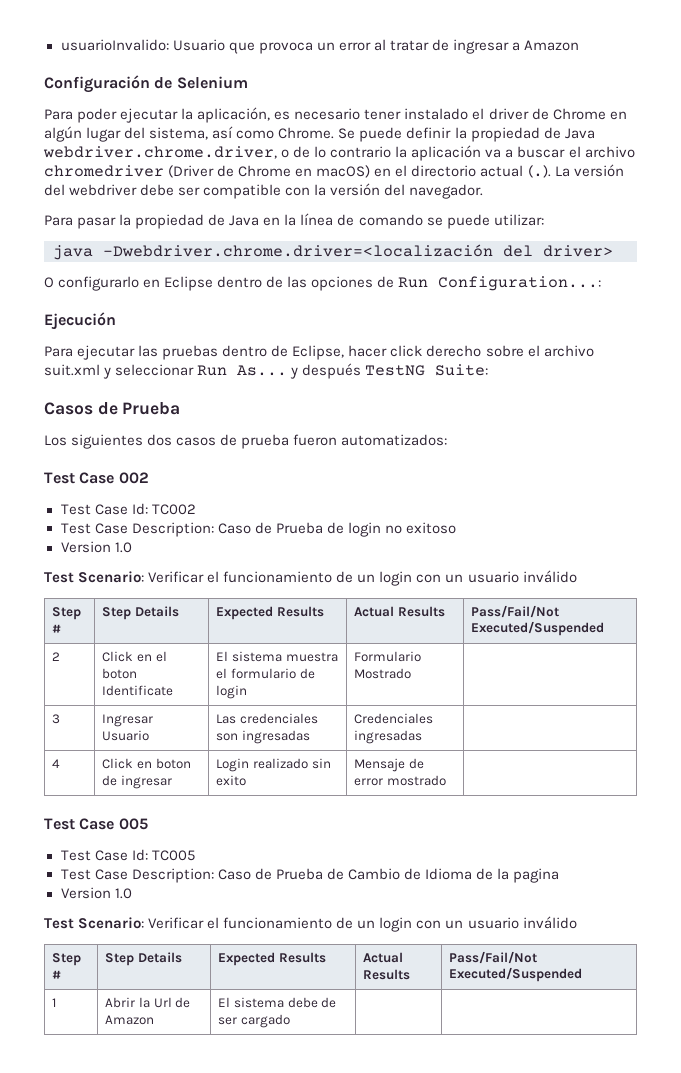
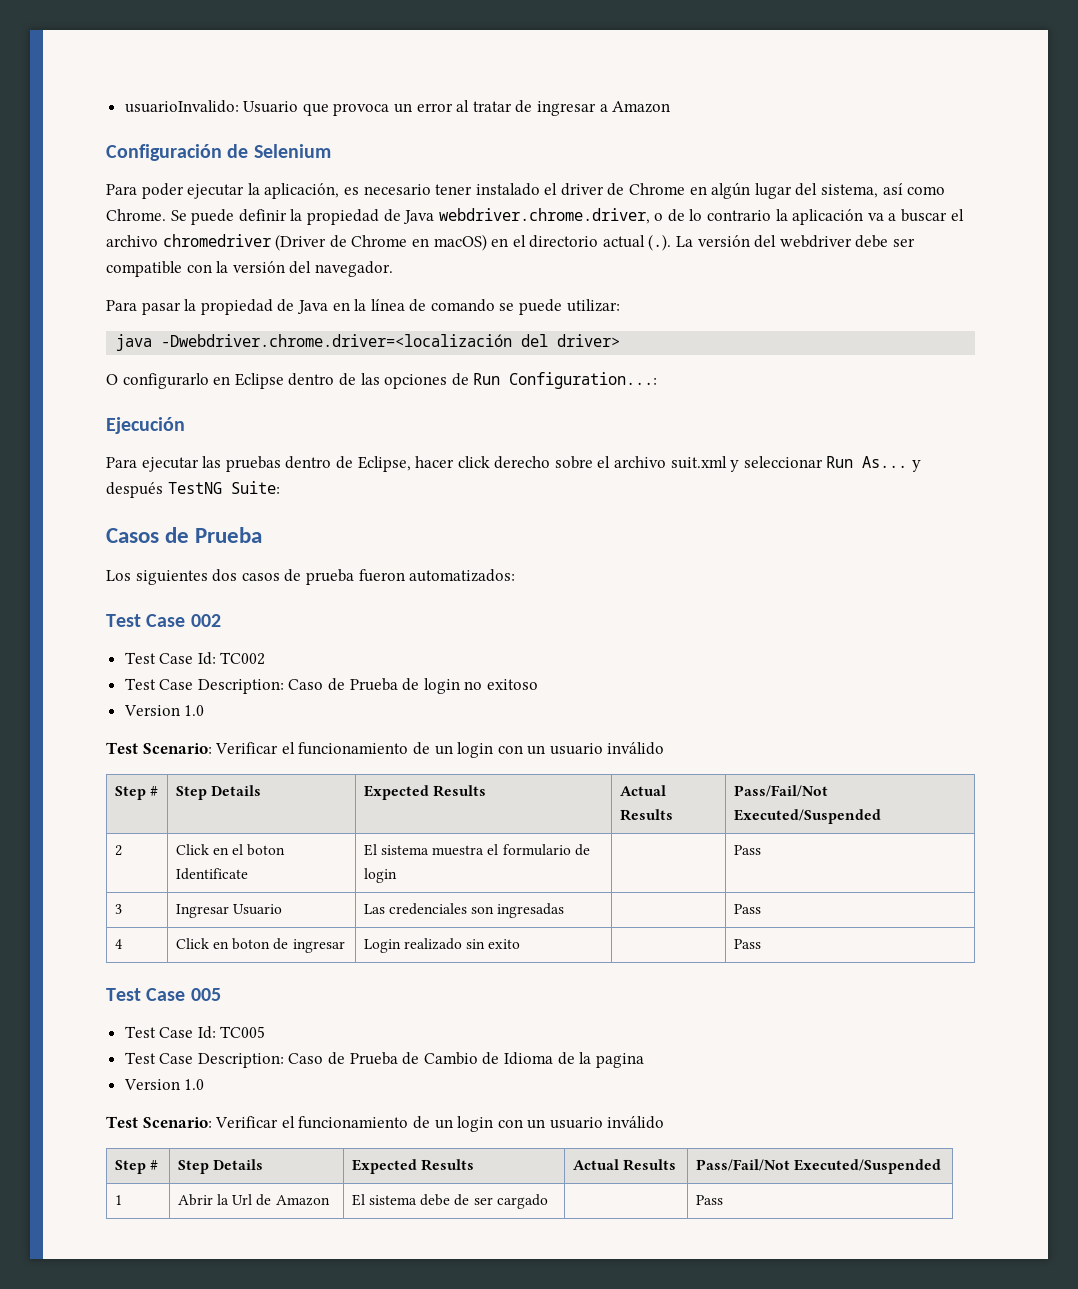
- 2 | Click en el boton Identificate | El sistema muestra el formulario de login | Formulario Mostrado |
+ 2 | Click en el boton Identificate | El sistema muestra el formulario de login | | Pass
- 3 | Ingresar Usuario | Las credenciales son ingresadas | Credenciales ingresadas |
+ 3 | Ingresar Usuario | Las credenciales son ingresadas | | Pass
- 4 | Click en boton de ingresar | Login realizado sin exito | Mensaje de error mostrado |
+ 4 | Click en boton de ingresar | Login realizado sin exito | | Pass
- 1 | Abrir la Url de Amazon | El sistema debe de ser cargado | |
+ 1 | Abrir la Url de Amazon | El sistema debe de ser cargado | | Pass

